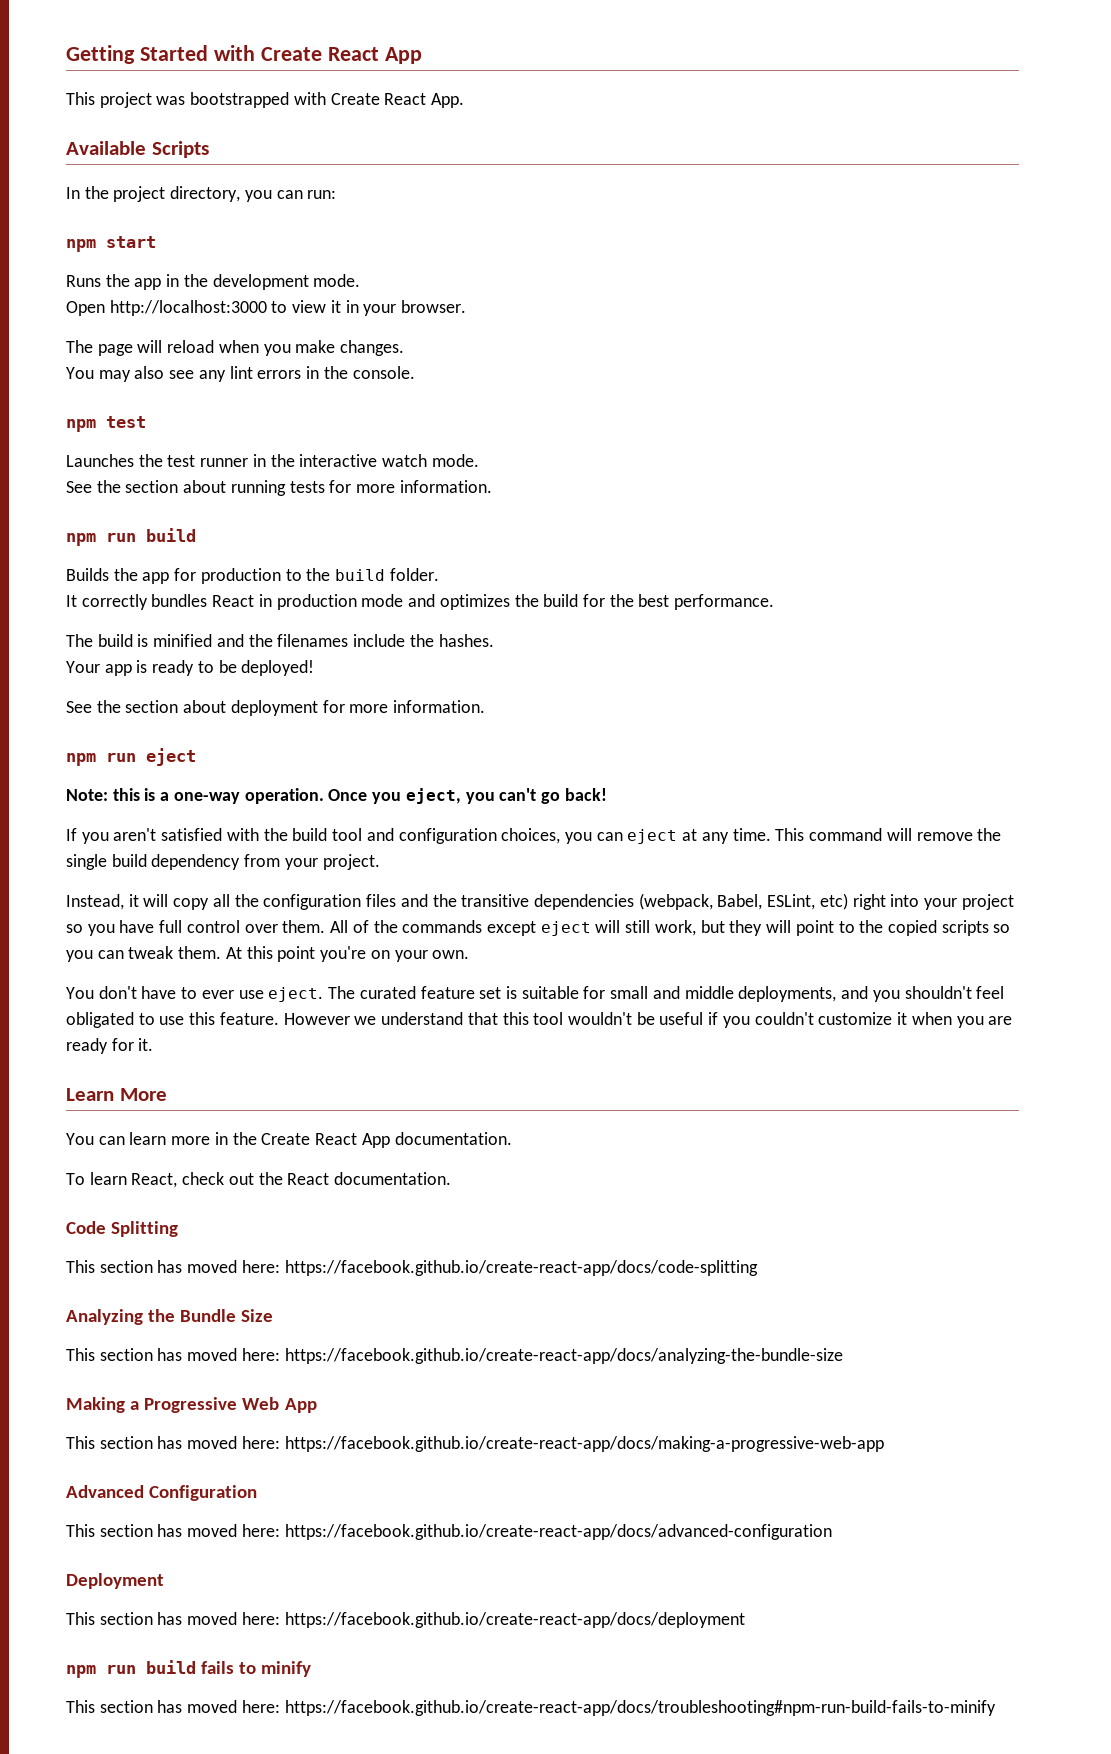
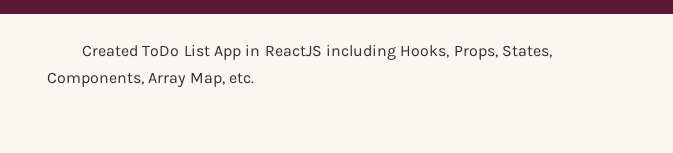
- Getting Started with Create React App
- This project was bootstrapped with Create React App.
- Available Scripts
- In the project directory, you can run:
- npm start
- Runs the app in the development mode.
- Open http://localhost:3000 to view it in your browser.
- The page will reload when you make changes.
- You may also see any lint errors in the console.
- npm test
- Launches the test runner in the interactive watch mode.
- See the section about running tests for more information.
- npm run build
- Builds the app for production to the build folder.
- It correctly bundles React in production mode and optimizes the build for the best performance.
- The build is minified and the filenames include the hashes.
- Your app is ready to be deployed!
- See the section about deployment for more information.
- npm run eject
- Note: this is a one-way operation. Once you eject, you can't go back!
- If you aren't satisfied with the build tool and configuration choices, you can eject at any time. This command will remove the single build dependency from your project.
- Instead, it will copy all the configuration files and the transitive dependencies (webpack, Babel, ESLint, etc) right into your project so you have full control over them. All of the commands except eject will still work, but they will point to the copied scripts so you can tweak them. At this point you're on your own.
- You don't have to ever use eject. The curated feature set is suitable for small and middle deployments, and you shouldn't feel obligated to use this feature. However we understand that this tool wouldn't be useful if you couldn't customize it when you are ready for it.
- Learn More
- You can learn more in the Create React App documentation.
- To learn React, check out the React documentation.
- Code Splitting
- This section has moved here: https://facebook.github.io/create-react-app/docs/code-splitting
- Analyzing the Bundle Size
- This section has moved here: https://facebook.github.io/create-react-app/docs/analyzing-the-bundle-size
- Making a Progressive Web App
- This section has moved here: https://facebook.github.io/create-react-app/docs/making-a-progressive-web-app
- Advanced Configuration
- This section has moved here: https://facebook.github.io/create-react-app/docs/advanced-configuration
- Deployment
- This section has moved here: https://facebook.github.io/create-react-app/docs/deployment
- npm run build fails to minify
- This section has moved here: https://facebook.github.io/create-react-app/docs/troubleshooting#npm-run-build-fails-to-minify
+ Created ToDo List App in ReactJS including Hooks, Props, States, Components, Array Map, etc.

